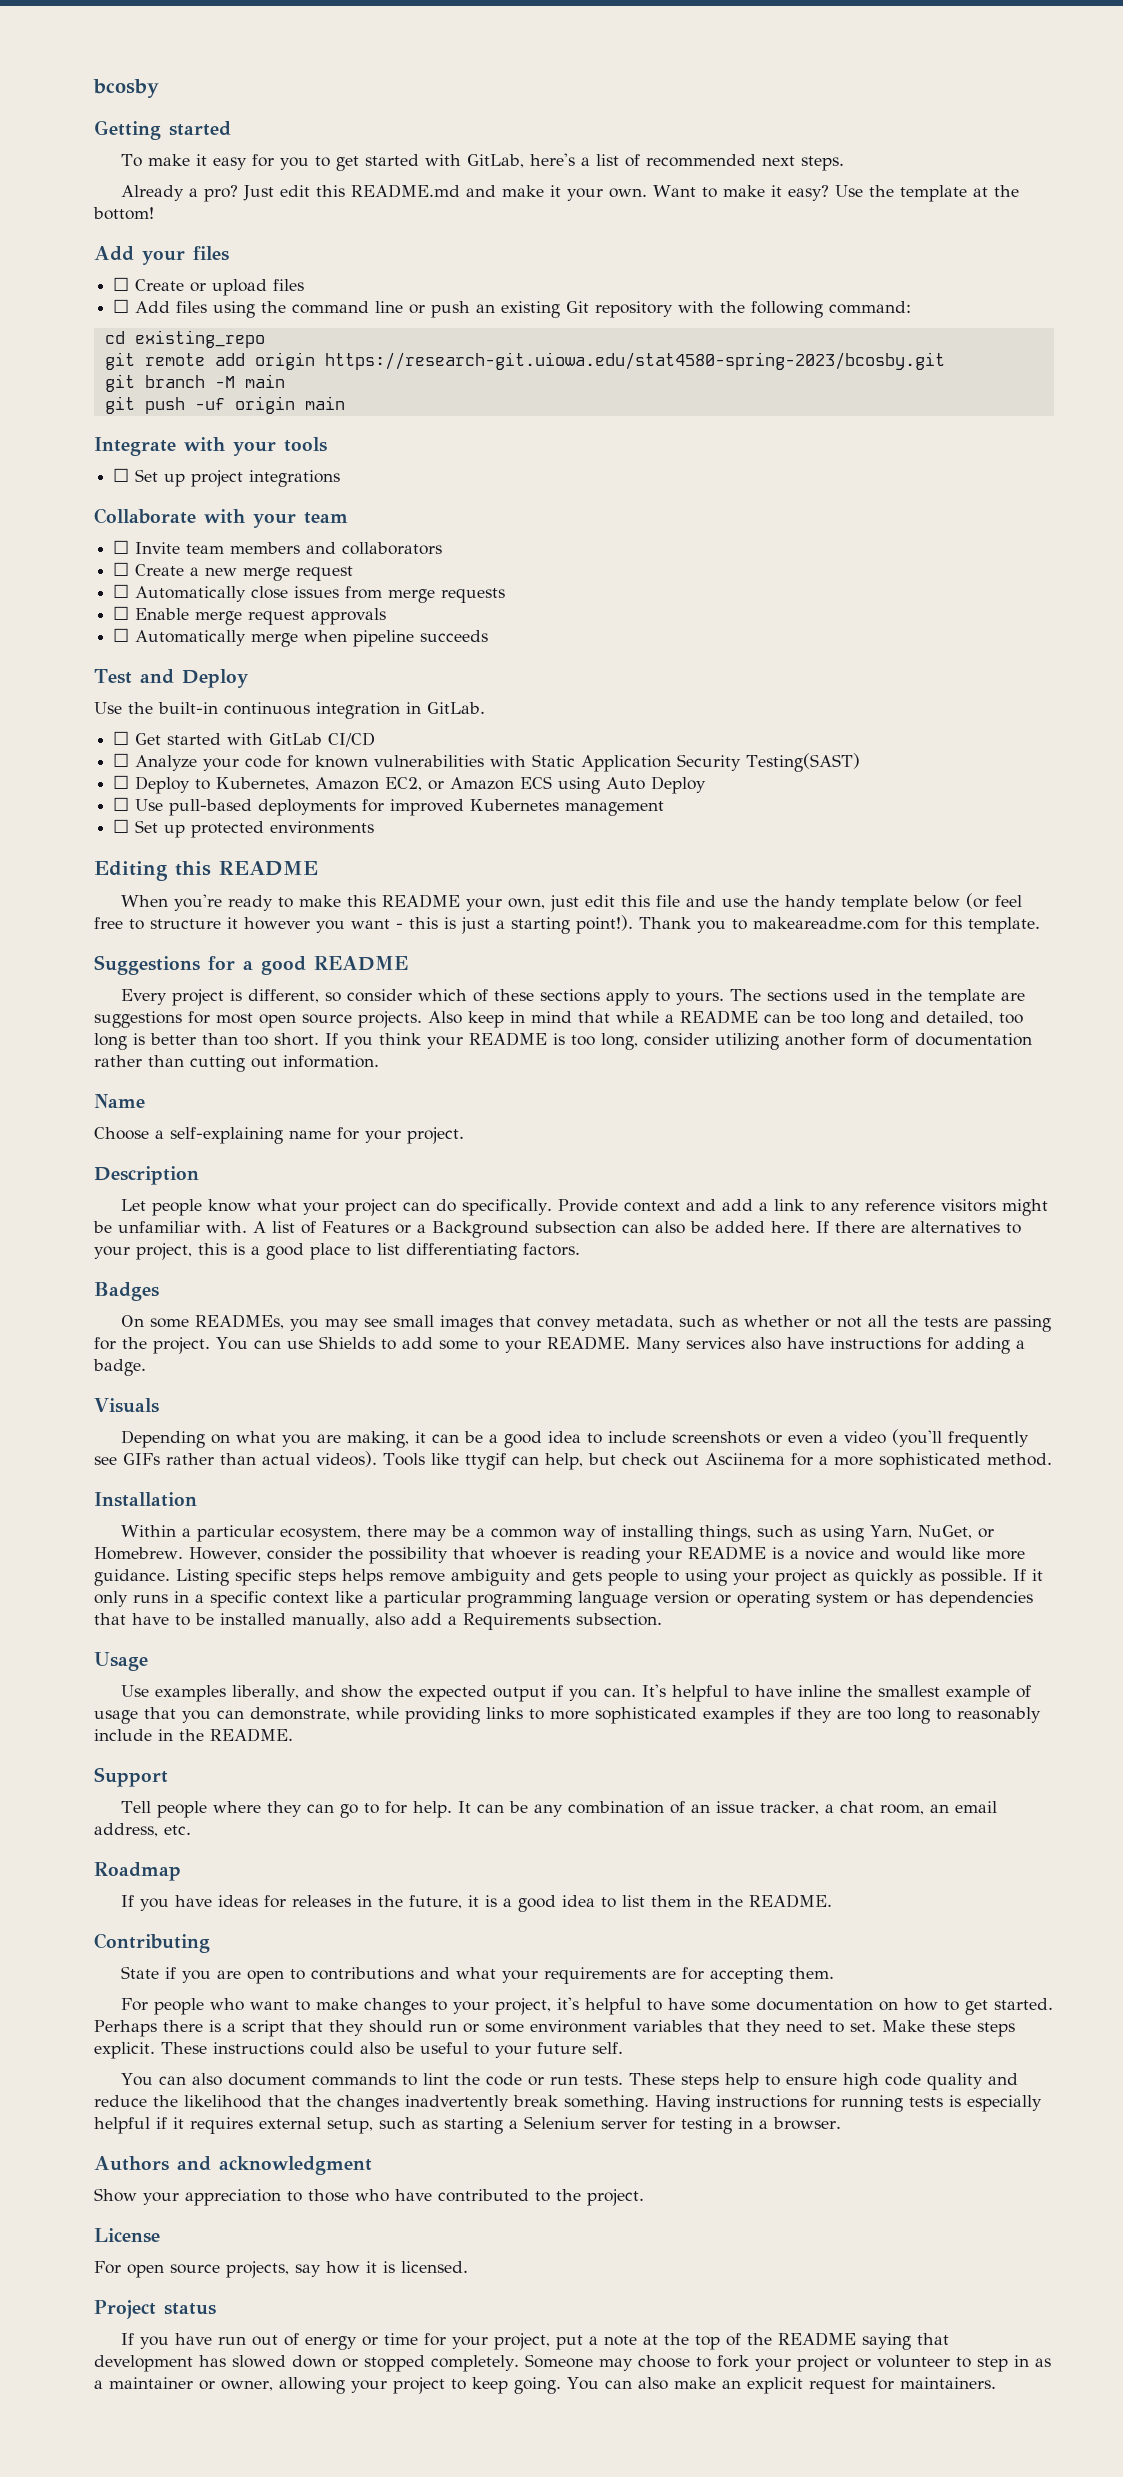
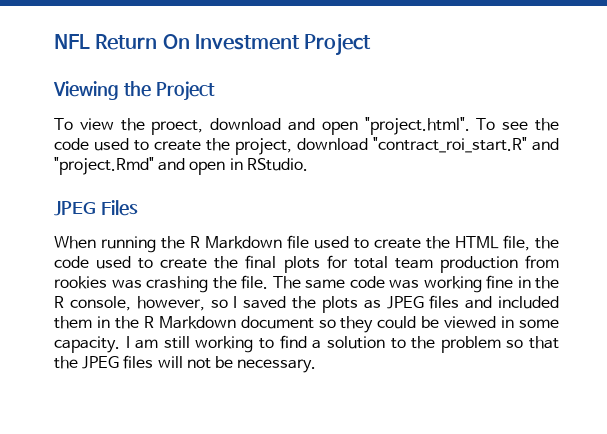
- bcosby
- Getting started
- To make it easy for you to get started with GitLab, here's a list of recommended next steps.
- Already a pro? Just edit this README.md and make it your own. Want to make it easy? Use the template at the bottom!
- Add your files
- ☐ Create or upload files
- ☐ Add files using the command line or push an existing Git repository with the following command:
- cd existing_repo
- git remote add origin https://research-git.uiowa.edu/stat4580-spring-2023/bcosby.git
- git branch -M main
- git push -uf origin main
- Integrate with your tools
- ☐ Set up project integrations
- Collaborate with your team
- ☐ Invite team members and collaborators
- ☐ Create a new merge request
- ☐ Automatically close issues from merge requests
- ☐ Enable merge request approvals
- ☐ Automatically merge when pipeline succeeds
- Test and Deploy
- Use the built-in continuous integration in GitLab.
- ☐ Get started with GitLab CI/CD
- ☐ Analyze your code for known vulnerabilities with Static Application Security Testing(SAST)
- ☐ Deploy to Kubernetes, Amazon EC2, or Amazon ECS using Auto Deploy
- ☐ Use pull-based deployments for improved Kubernetes management
- ☐ Set up protected environments
- Editing this README
- When you're ready to make this README your own, just edit this file and use the handy template below (or feel free to structure it however you want - this is just a starting point!). Thank you to makeareadme.com for this template.
- Suggestions for a good README
- Every project is different, so consider which of these sections apply to yours. The sections used in the template are suggestions for most open source projects. Also keep in mind that while a README can be too long and detailed, too long is better than too short. If you think your README is too long, consider utilizing another form of documentation rather than cutting out information.
- Name
- Choose a self-explaining name for your project.
- Description
- Let people know what your project can do specifically. Provide context and add a link to any reference visitors might be unfamiliar with. A list of Features or a Background subsection can also be added here. If there are alternatives to your project, this is a good place to list differentiating factors.
- Badges
- On some READMEs, you may see small images that convey metadata, such as whether or not all the tests are passing for the project. You can use Shields to add some to your README. Many services also have instructions for adding a badge.
- Visuals
- Depending on what you are making, it can be a good idea to include screenshots or even a video (you'll frequently see GIFs rather than actual videos). Tools like ttygif can help, but check out Asciinema for a more sophisticated method.
- Installation
- Within a particular ecosystem, there may be a common way of installing things, such as using Yarn, NuGet, or Homebrew. However, consider the possibility that whoever is reading your README is a novice and would like more guidance. Listing specific steps helps remove ambiguity and gets people to using your project as quickly as possible. If it only runs in a specific context like a particular programming language version or operating system or has dependencies that have to be installed manually, also add a Requirements subsection.
- Usage
- Use examples liberally, and show the expected output if you can. It's helpful to have inline the smallest example of usage that you can demonstrate, while providing links to more sophisticated examples if they are too long to reasonably include in the README.
- Support
- Tell people where they can go to for help. It can be any combination of an issue tracker, a chat room, an email address, etc.
- Roadmap
- If you have ideas for releases in the future, it is a good idea to list them in the README.
- Contributing
- State if you are open to contributions and what your requirements are for accepting them.
- For people who want to make changes to your project, it's helpful to have some documentation on how to get started. Perhaps there is a script that they should run or some environment variables that they need to set. Make these steps explicit. These instructions could also be useful to your future self.
- You can also document commands to lint the code or run tests. These steps help to ensure high code quality and reduce the likelihood that the changes inadvertently break something. Having instructions for running tests is especially helpful if it requires external setup, such as starting a Selenium server for testing in a browser.
- Authors and acknowledgment
- Show your appreciation to those who have contributed to the project.
- License
- For open source projects, say how it is licensed.
- Project status
- If you have run out of energy or time for your project, put a note at the top of the README saying that development has slowed down or stopped completely. Someone may choose to fork your project or volunteer to step in as a maintainer or owner, allowing your project to keep going. You can also make an explicit request for maintainers.
+ NFL Return On Investment Project
+ Viewing the Project
+ To view the proect, download and open "project.html". To see the code used to create the project, download "contract_roi_start.R" and "project.Rmd" and open in RStudio.
+ JPEG Files
+ When running the R Markdown file used to create the HTML file, the code used to create the final plots for total team production from rookies was crashing the file. The same code was working fine in the R console, however, so I saved the plots as JPEG files and included them in the R Markdown document so they could be viewed in some capacity. I am still working to find a solution to the problem so that the JPEG files will not be necessary.

